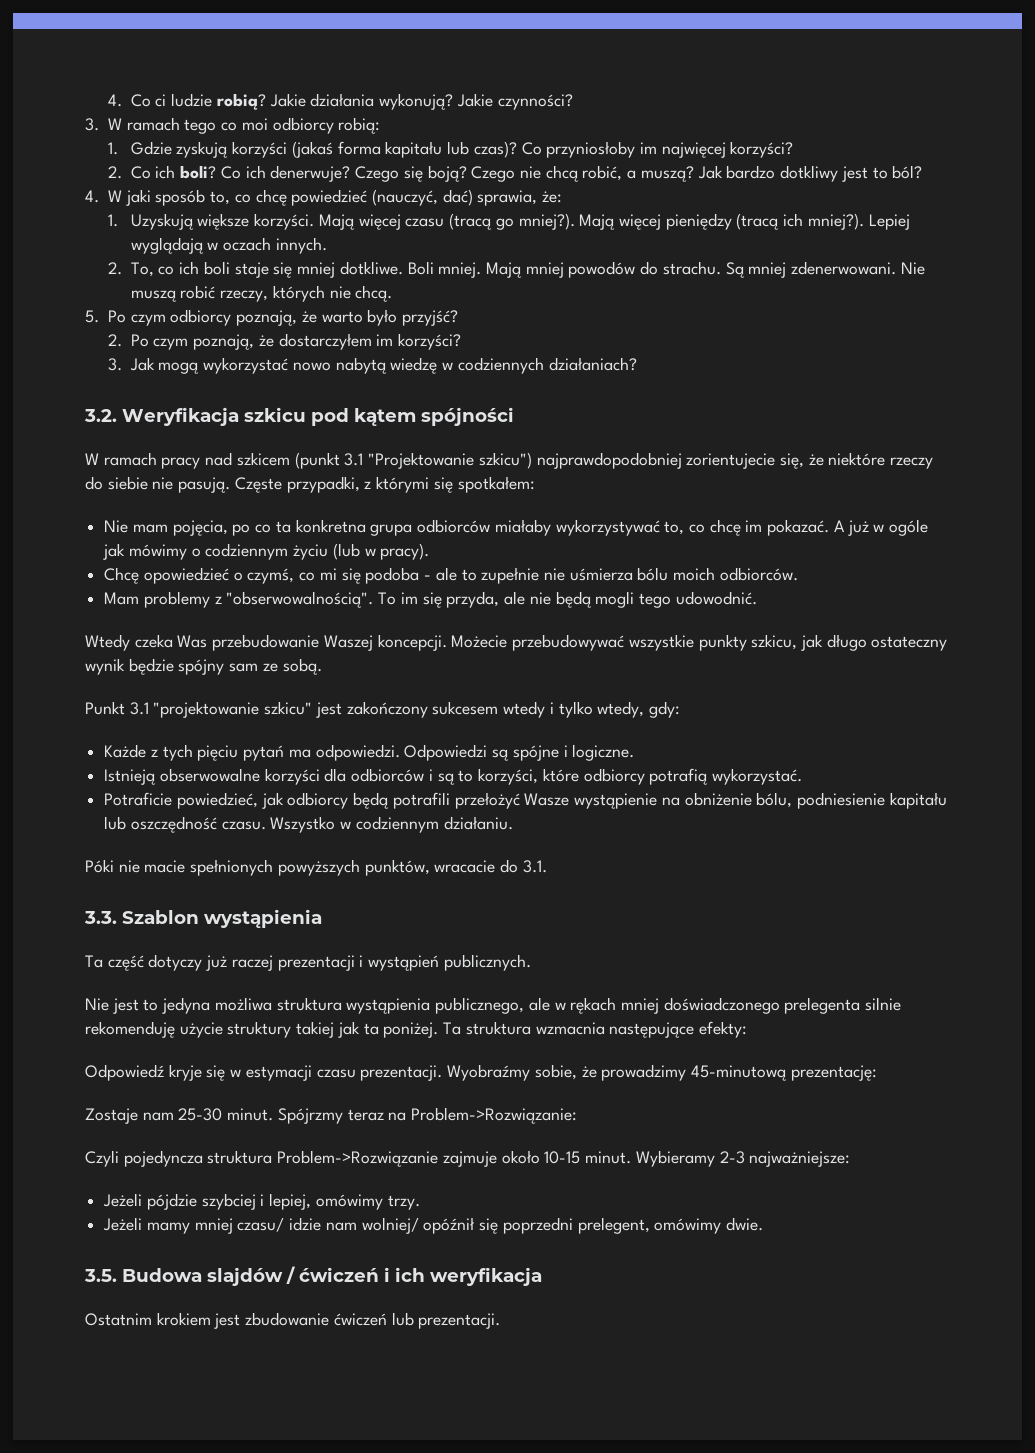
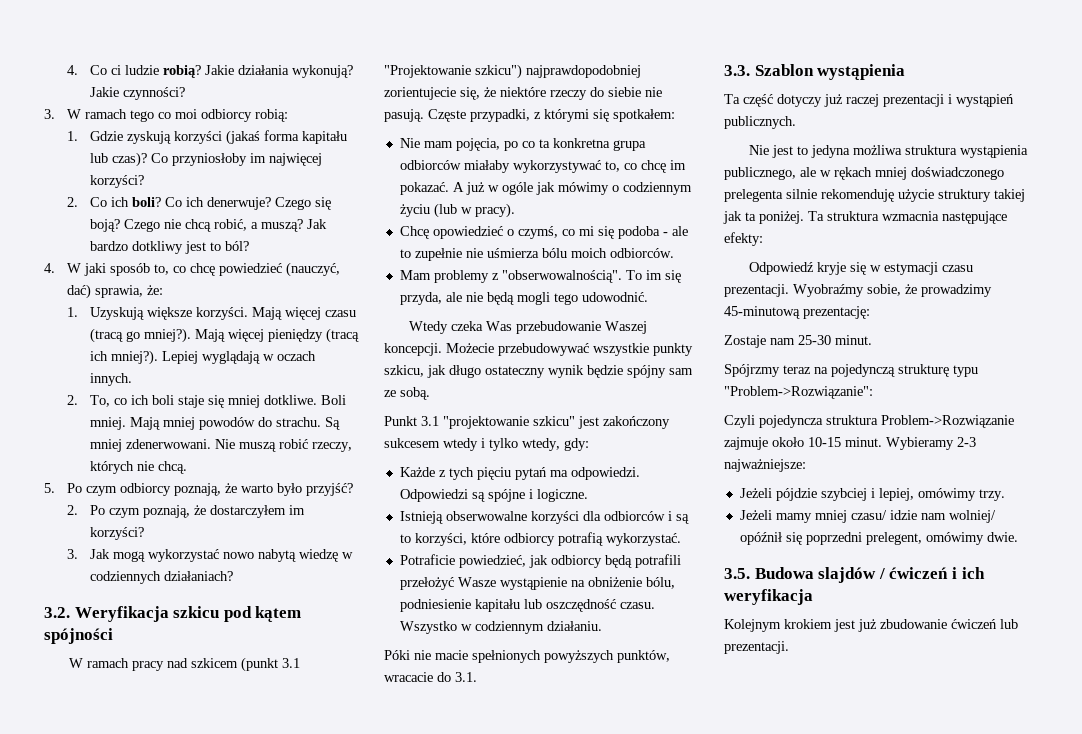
- Zostaje nam 25-30 minut. Spójrzmy teraz na Problem->Rozwiązanie:
+ Zostaje nam 25-30 minut.
+ Spójrzmy teraz na pojedynczą strukturę typu "Problem->Rozwiązanie":
- Ostatnim krokiem jest zbudowanie ćwiczeń lub prezentacji.
+ Kolejnym krokiem jest już zbudowanie ćwiczeń lub prezentacji.

